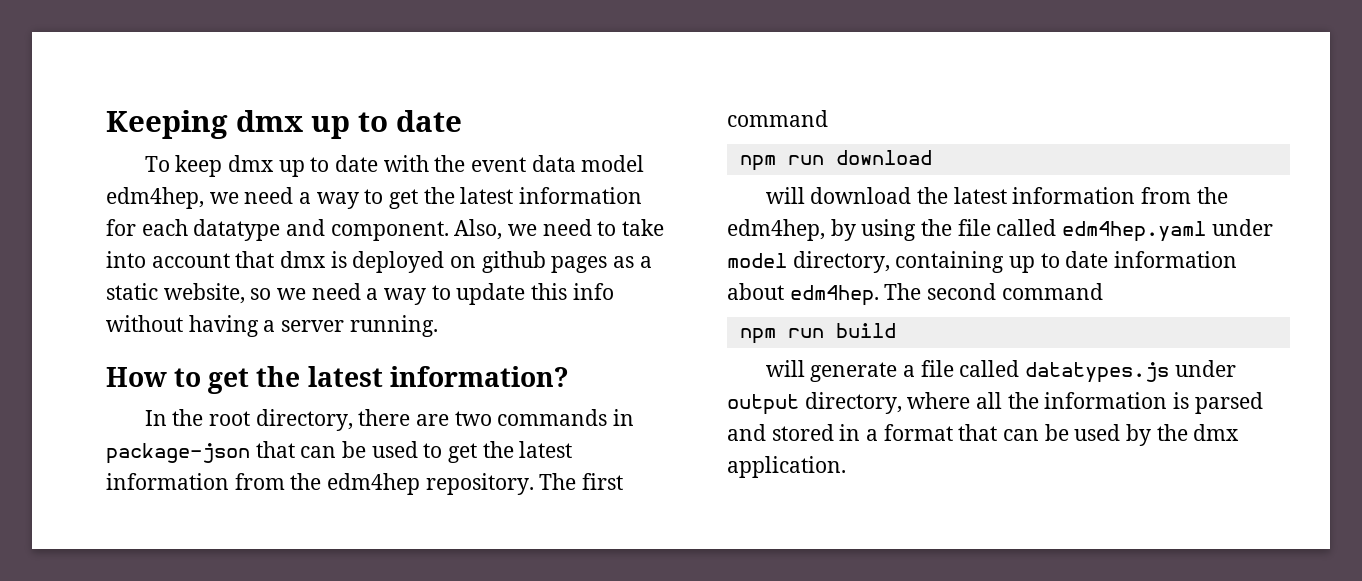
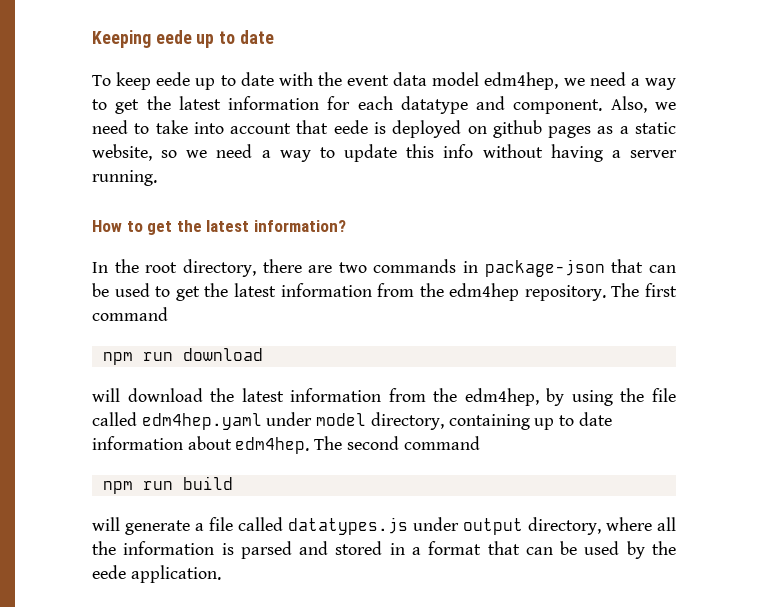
- Keeping dmx up to date
+ Keeping eede up to date
- To keep dmx up to date with the event data model edm4hep, we need a way to get the latest information for each datatype and component.
+ To keep eede up to date with the event data model edm4hep, we need a way to get the latest information for each datatype and component.
- Also, we need to take into account that dmx is deployed on github pages as a static website, so we need a way to update this info without having a server running.
+ Also, we need to take into account that eede is deployed on github pages as a static website, so we need a way to update this info without having a server running.
- will generate a file called datatypes.js under output directory, where all the information is parsed and stored in a format that can be used by the dmx application.
+ will generate a file called datatypes.js under output directory, where all the information is parsed and stored in a format that can be used by the eede application.

